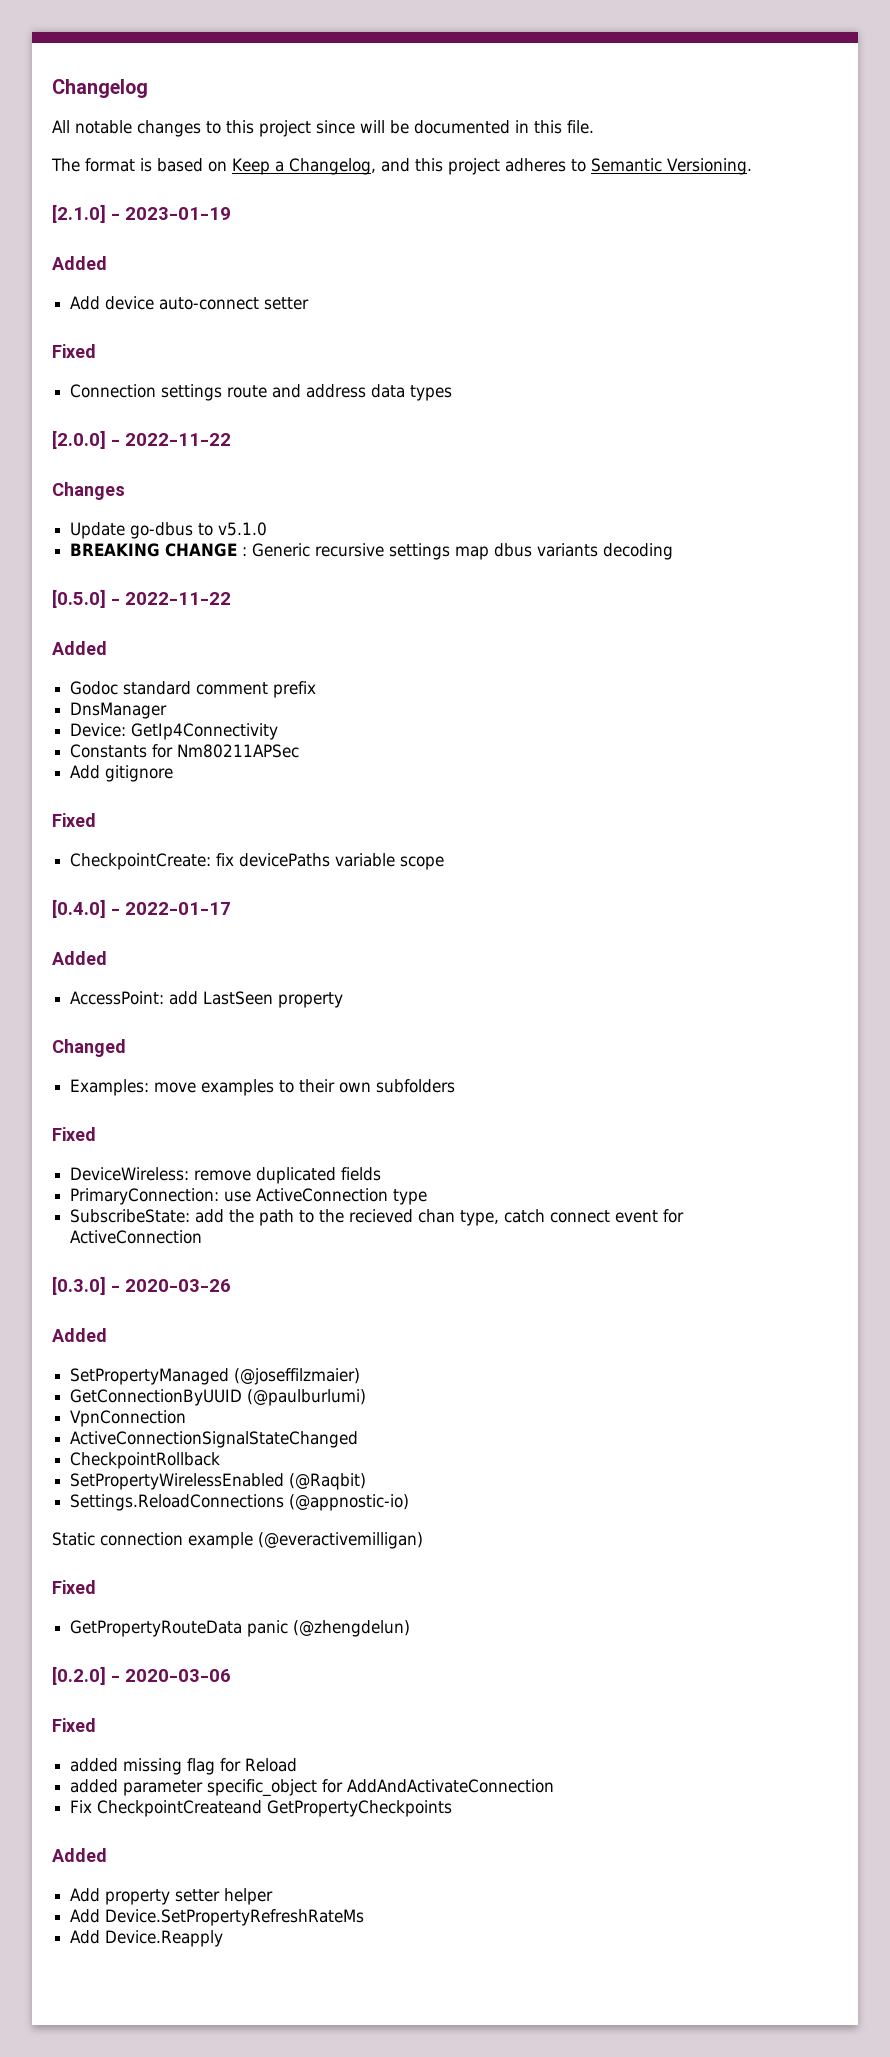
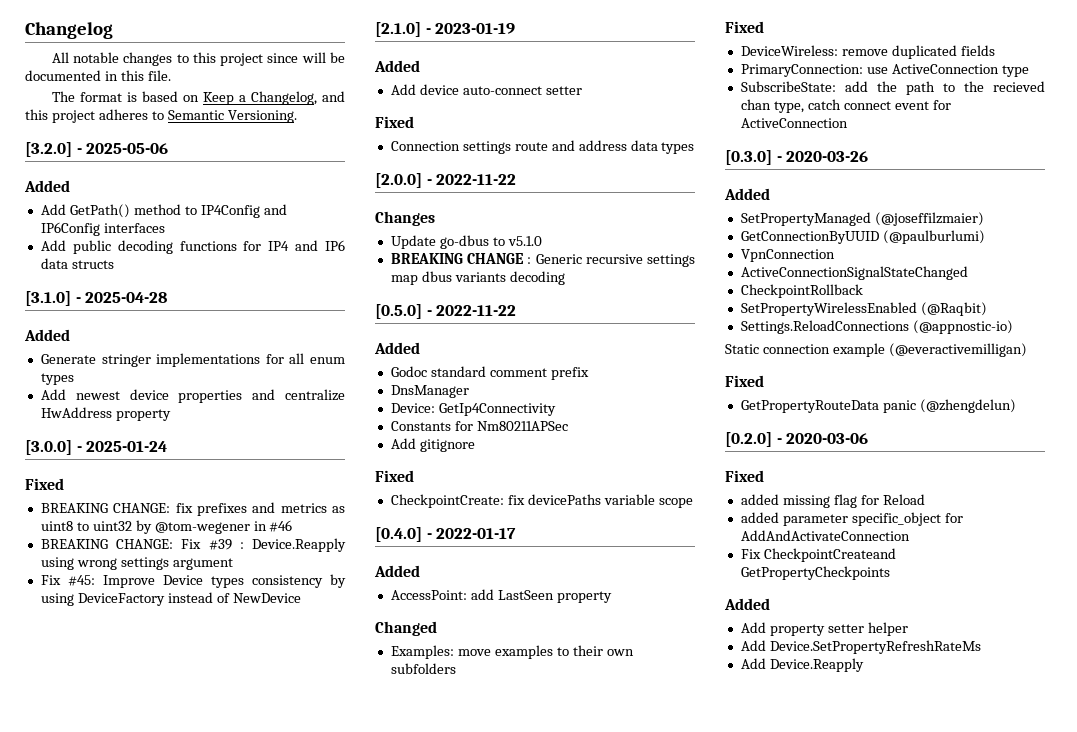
+ [3.2.0] - 2025-05-06
+ Added
+ Add GetPath() method to IP4Config and IP6Config interfaces
+ Add public decoding functions for IP4 and IP6 data structs
+ [3.1.0] - 2025-04-28
+ Added
+ Generate stringer implementations for all enum types
+ Add newest device properties and centralize HwAddress property
+ [3.0.0] - 2025-01-24
+ Fixed
+ BREAKING CHANGE: fix prefixes and metrics as uint8 to uint32 by @tom-wegener in #46
+ BREAKING CHANGE: Fix #39 : Device.Reapply using wrong settings argument
+ Fix #45: Improve Device types consistency by using DeviceFactory instead of NewDevice

